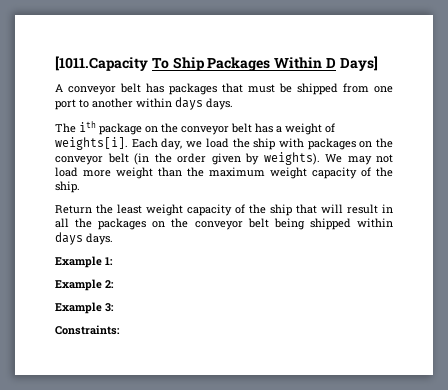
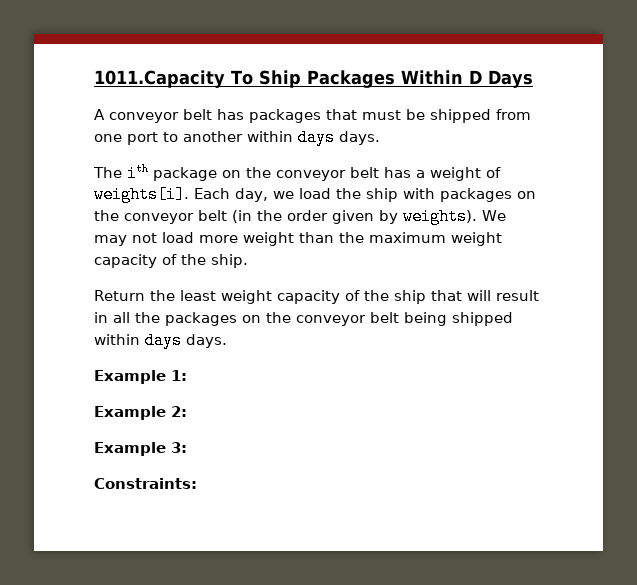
- [1011.Capacity To Ship Packages Within D Days]
+ 1011.Capacity To Ship Packages Within D Days

